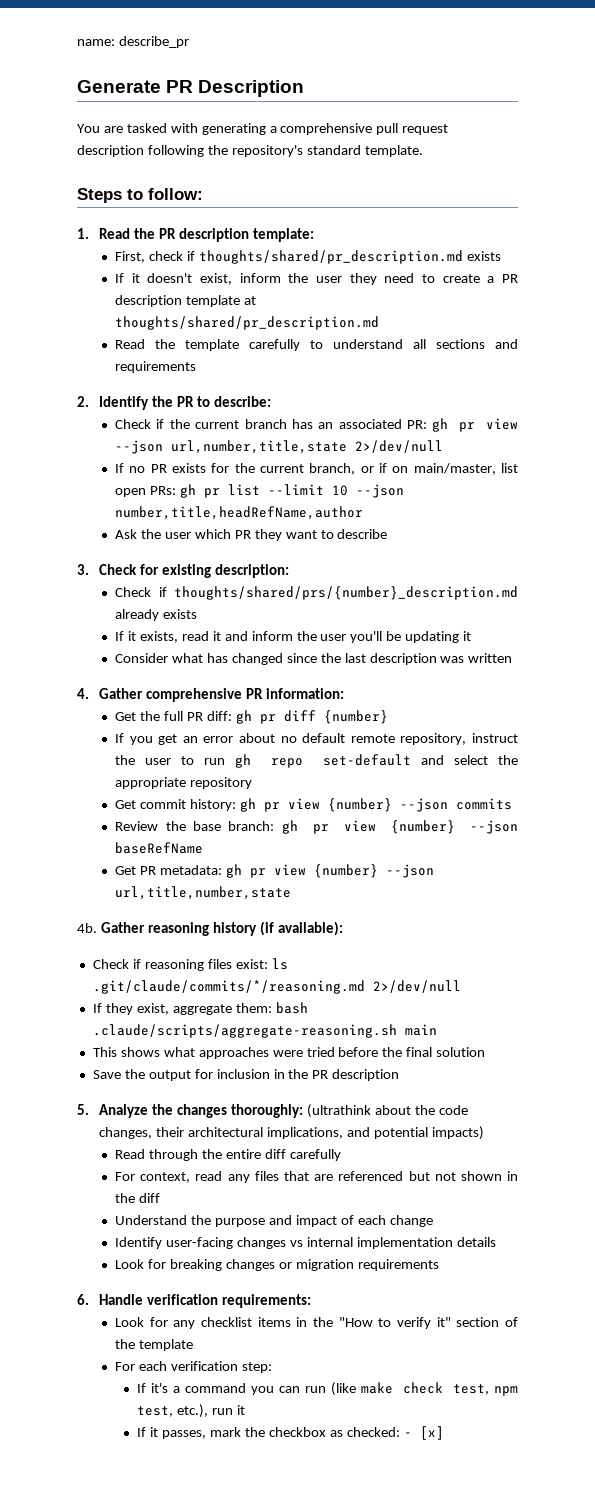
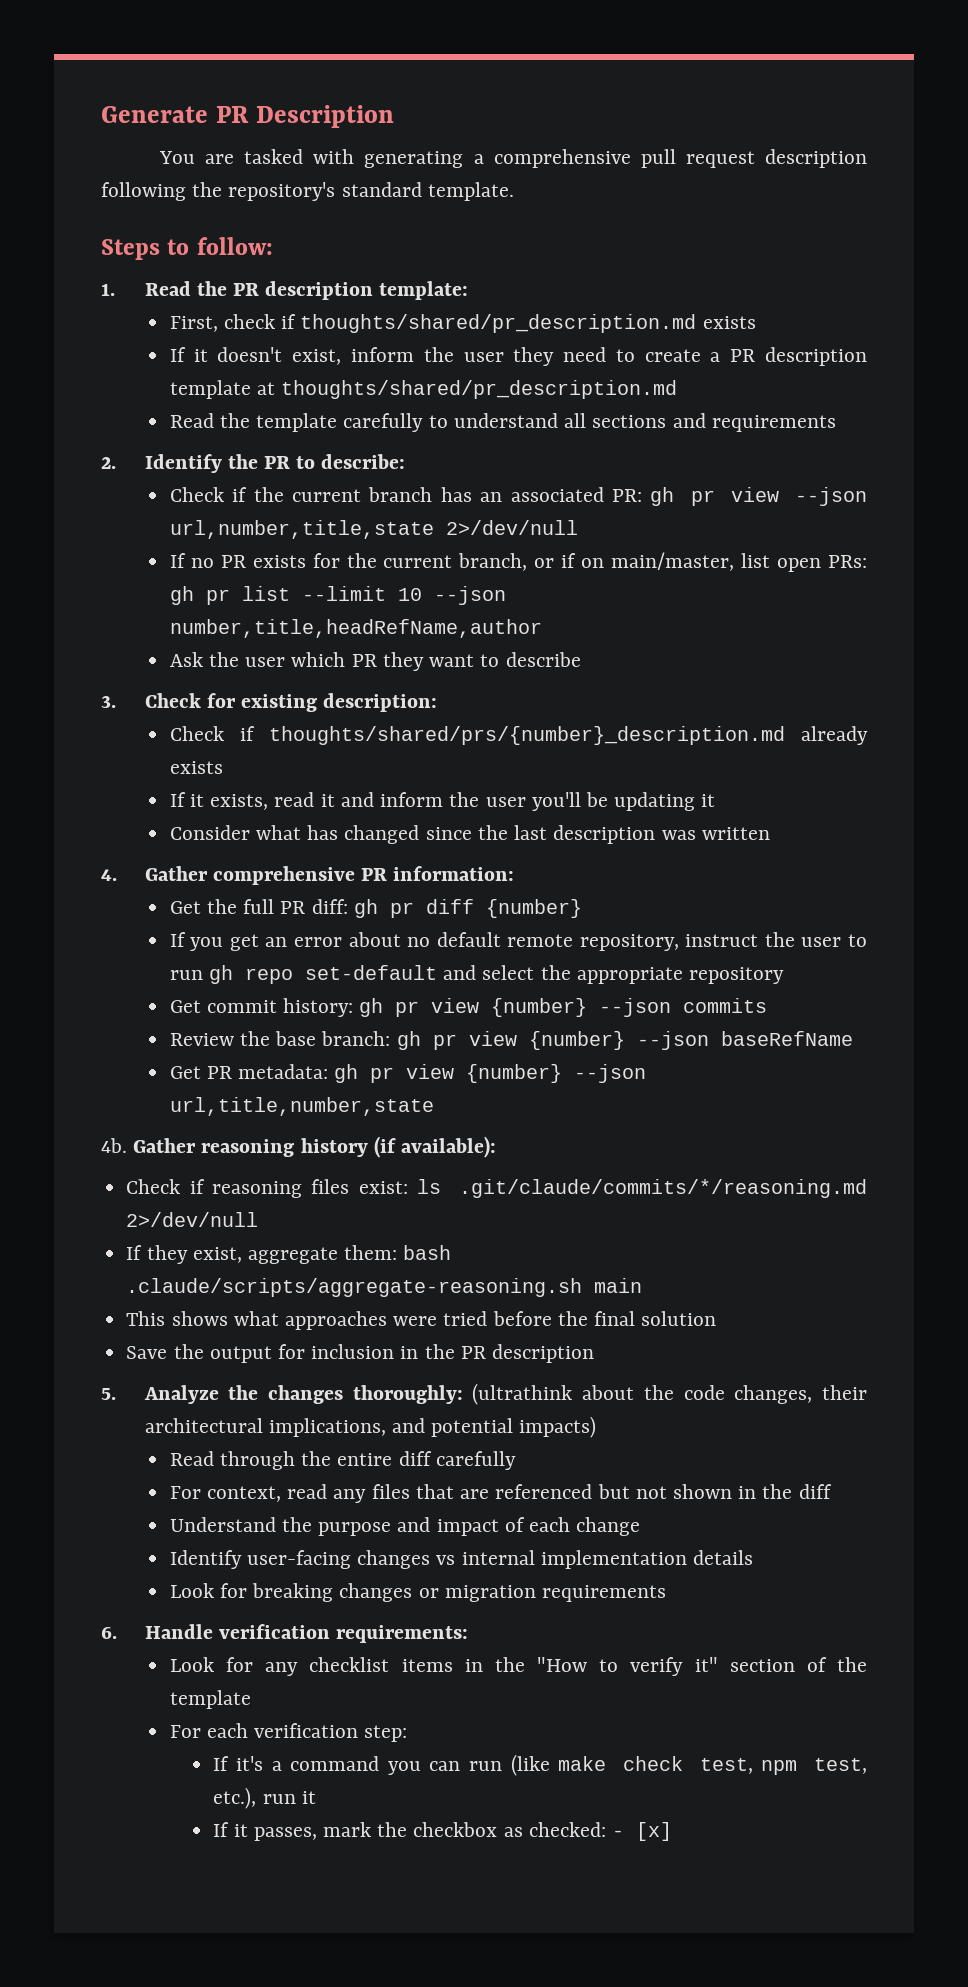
- name: describe_pr

